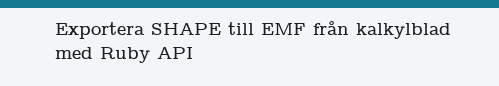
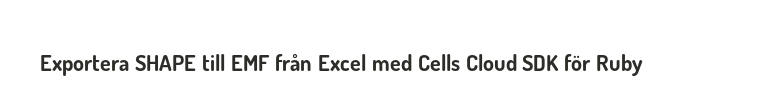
- Exportera SHAPE till EMF från kalkylblad med Ruby API
+ Exportera SHAPE till EMF från Excel med Cells Cloud SDK för Ruby

